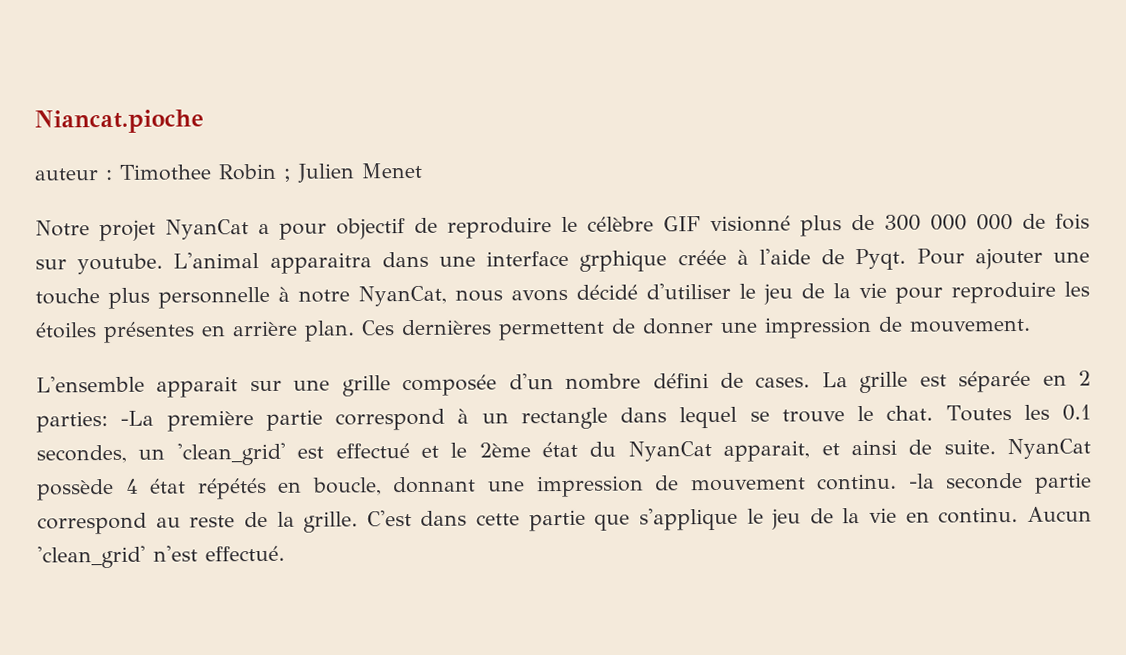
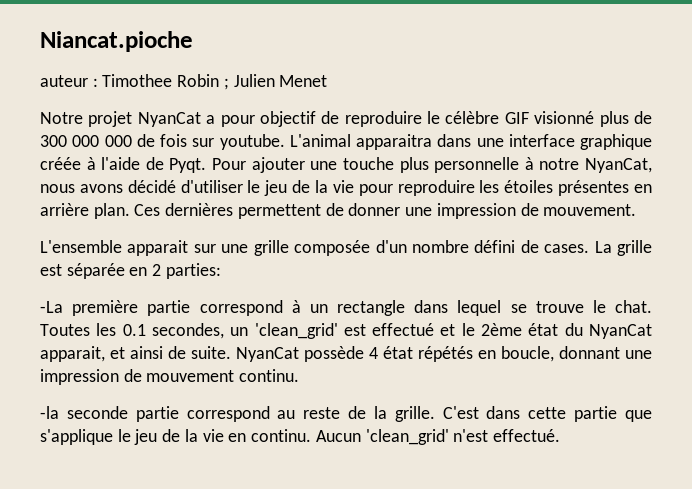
- L'animal apparaitra dans une interface grphique créée à l'aide de Pyqt.
+ L'animal apparaitra dans une interface graphique créée à l'aide de Pyqt.
- La grille est séparée en 2 parties: -La première partie correspond à un rectangle dans lequel se trouve le chat.
+ La grille est séparée en 2 parties:
+ -La première partie correspond à un rectangle dans lequel se trouve le chat.
- NyanCat possède 4 état répétés en boucle, donnant une impression de mouvement continu. -la seconde partie correspond au reste de la grille.
+ NyanCat possède 4 état répétés en boucle, donnant une impression de mouvement continu.
+ -la seconde partie correspond au reste de la grille.

